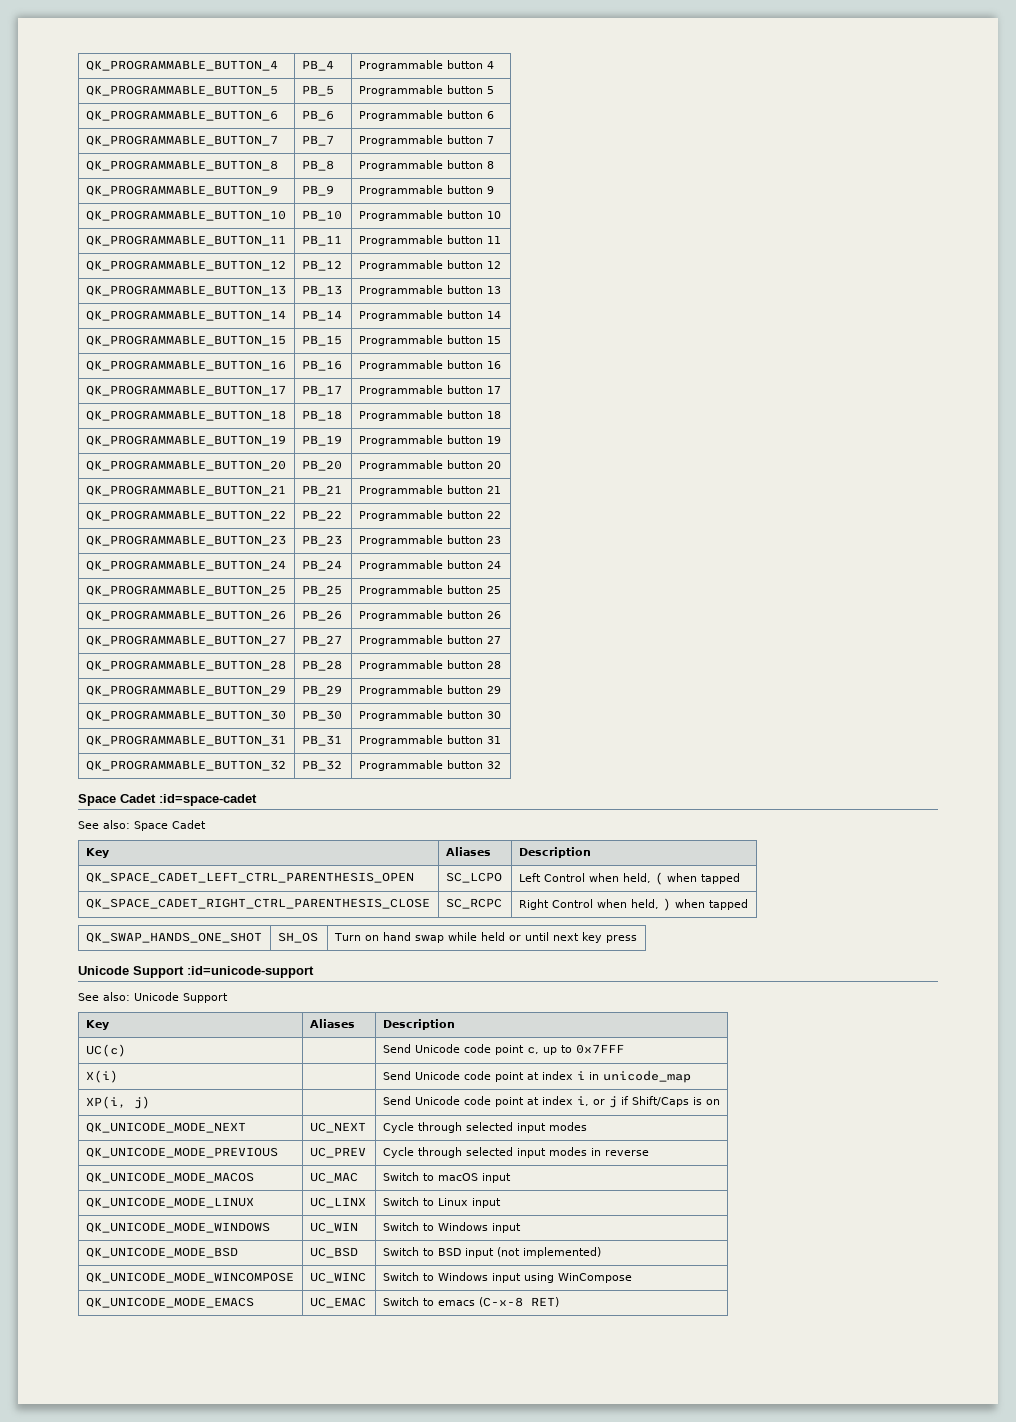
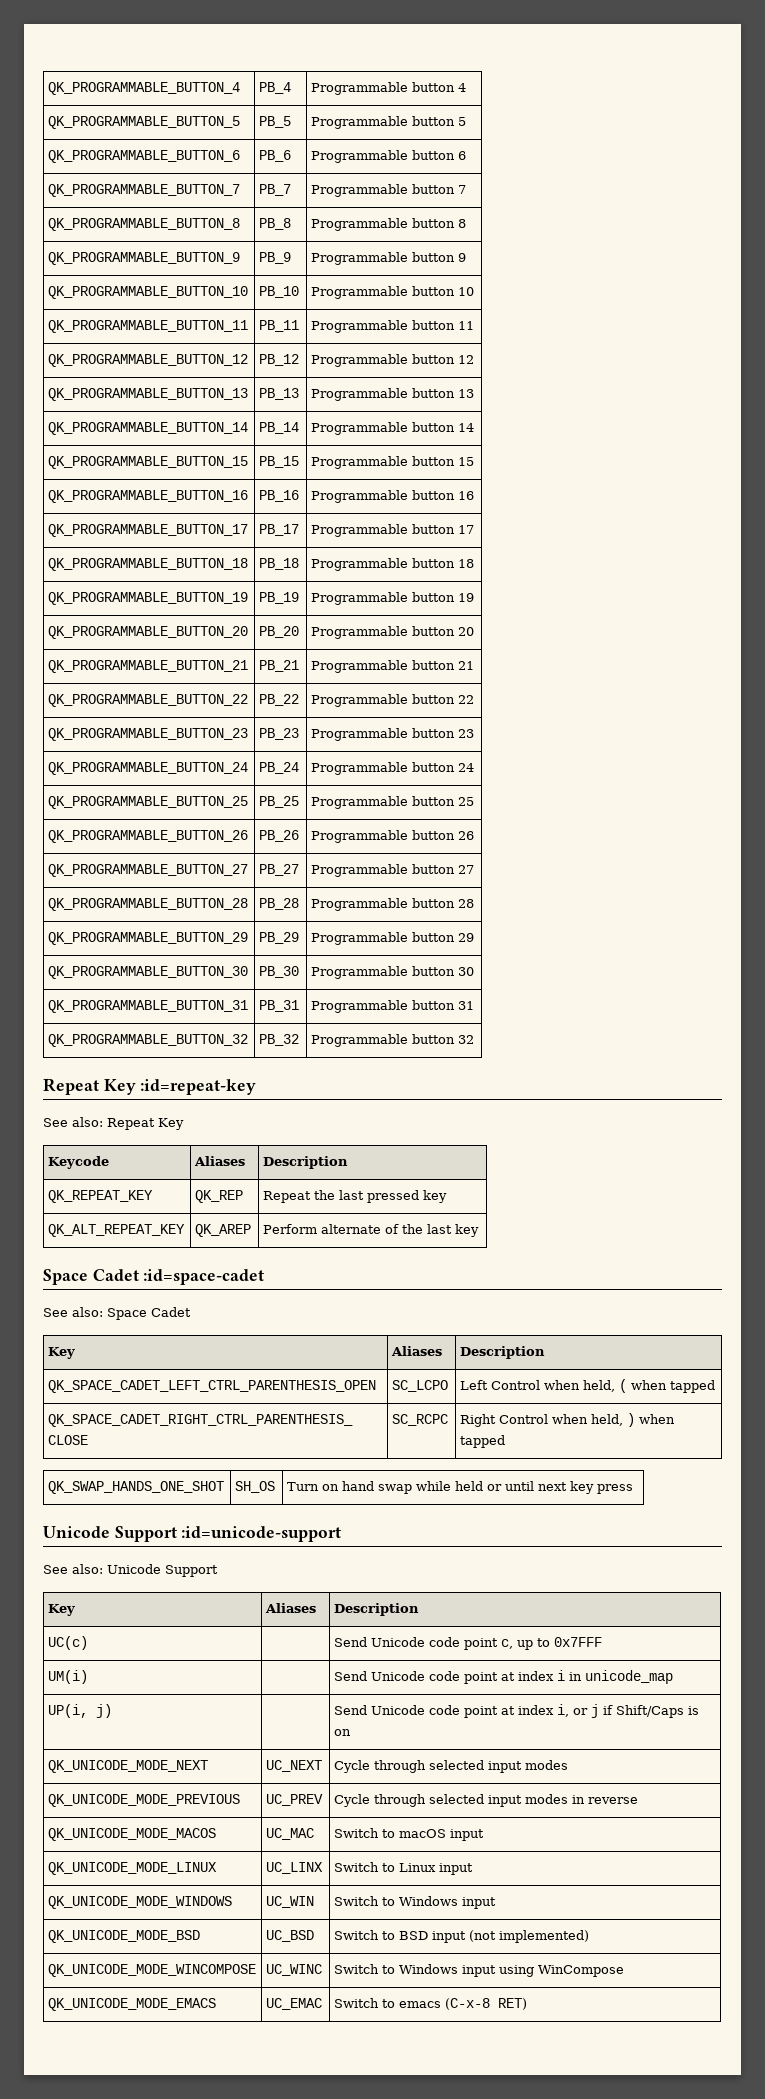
+ Repeat Key :id=repeat-key
+ See also: Repeat Key
+ Keycode | Aliases | Description
+ QK_REPEAT_KEY | QK_REP | Repeat the last pressed key
+ QK_ALT_REPEAT_KEY | QK_AREP | Perform alternate of the last key
- X(i) | | Send Unicode code point at index i in unicode_map
+ UM(i) | | Send Unicode code point at index i in unicode_map
- XP(i, j) | | Send Unicode code point at index i, or j if Shift/Caps is on
+ UP(i, j) | | Send Unicode code point at index i, or j if Shift/Caps is on

